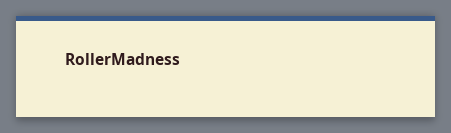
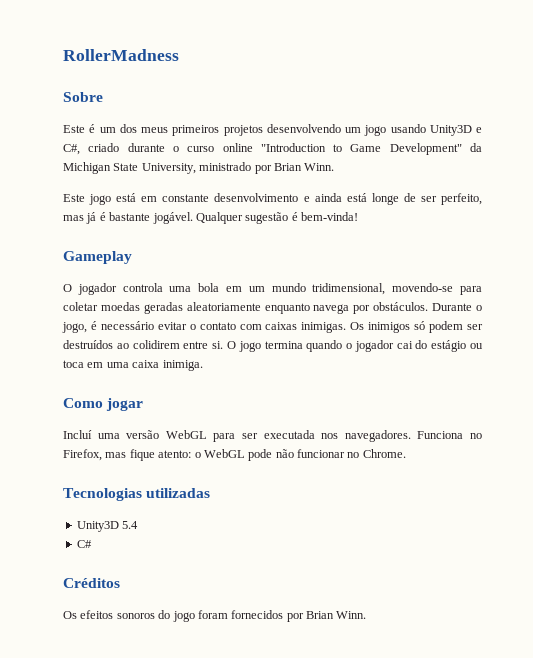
+ Sobre
+ Este é um dos meus primeiros projetos desenvolvendo um jogo usando Unity3D e C#, criado durante o curso online "Introduction to Game Development" da Michigan State University, ministrado por Brian Winn.
+ Este jogo está em constante desenvolvimento e ainda está longe de ser perfeito, mas já é bastante jogável. Qualquer sugestão é bem-vinda!
+ Gameplay
+ O jogador controla uma bola em um mundo tridimensional, movendo-se para coletar moedas geradas aleatoriamente enquanto navega por obstáculos. Durante o jogo, é necessário evitar o contato com caixas inimigas. Os inimigos só podem ser destruídos ao colidirem entre si. O jogo termina quando o jogador cai do estágio ou toca em uma caixa inimiga.
+ Como jogar
+ Incluí uma versão WebGL para ser executada nos navegadores. Funciona no Firefox, mas fique atento: o WebGL pode não funcionar no Chrome.
+ Tecnologias utilizadas
+ Unity3D 5.4
+ C#
+ Créditos
+ Os efeitos sonoros do jogo foram fornecidos por Brian Winn.

